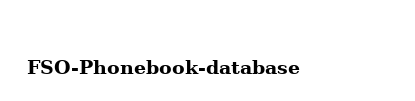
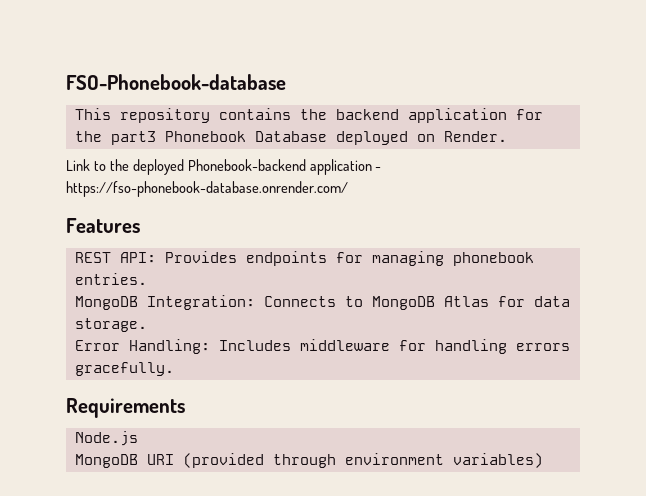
+ This repository contains the backend application for the part3 Phonebook Database deployed on Render.
+ Link to the deployed Phonebook-backend application - https://fso-phonebook-database.onrender.com/
+ Features
+ REST API: Provides endpoints for managing phonebook entries.
+ MongoDB Integration: Connects to MongoDB Atlas for data storage.
+ Error Handling: Includes middleware for handling errors gracefully.
+ Requirements
+ Node.js
+ MongoDB URI (provided through environment variables)

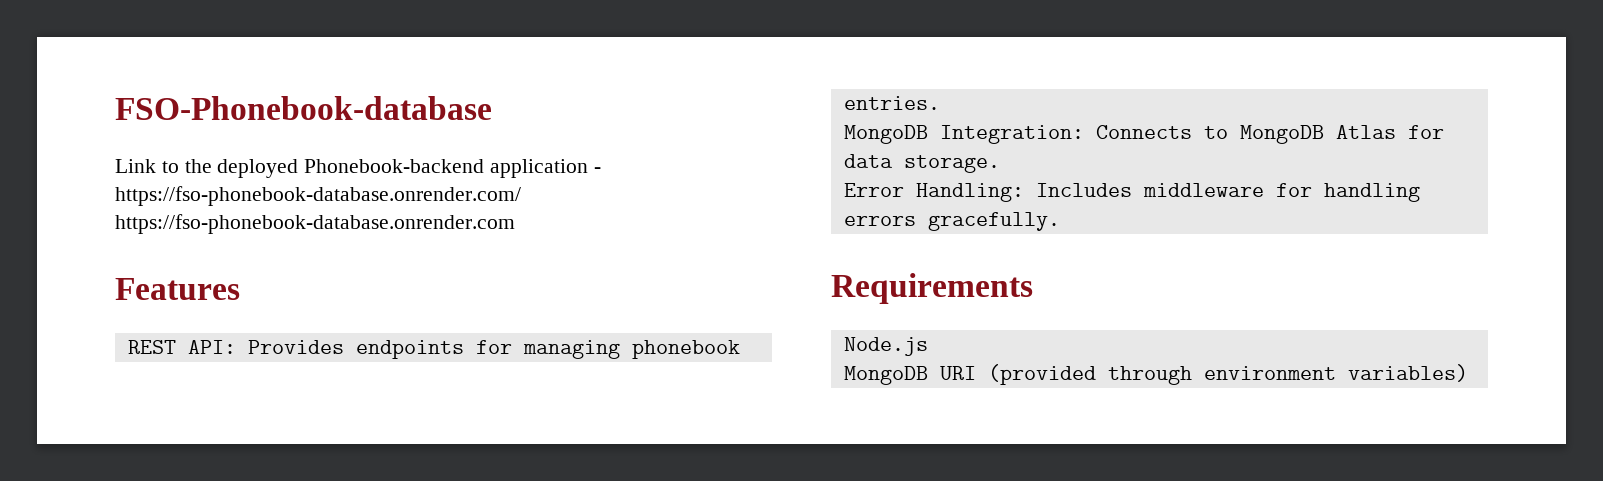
- This repository contains the backend application for the part3 Phonebook Database deployed on Render.
- Link to the deployed Phonebook-backend application - https://fso-phonebook-database.onrender.com/
+ Link to the deployed Phonebook-backend application - https://fso-phonebook-database.onrender.com/ https://fso-phonebook-database.onrender.com

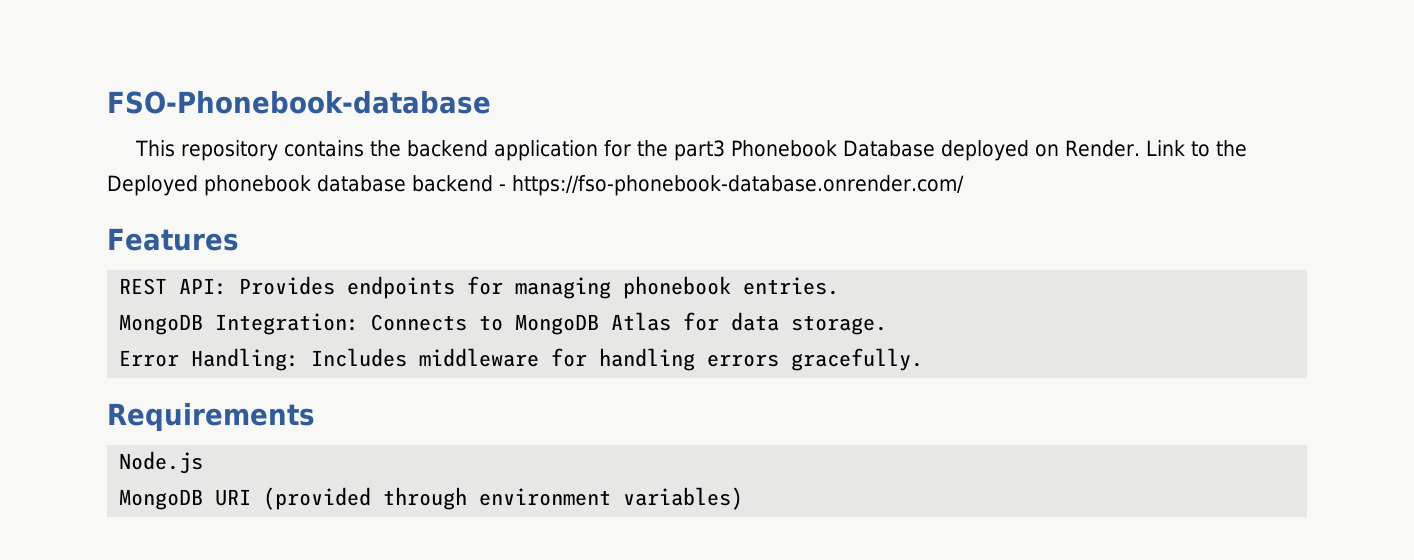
- Link to the deployed Phonebook-backend application - https://fso-phonebook-database.onrender.com/ https://fso-phonebook-database.onrender.com
+ This repository contains the backend application for the part3 Phonebook Database deployed on Render. Link to the Deployed phonebook database backend - https://fso-phonebook-database.onrender.com/

